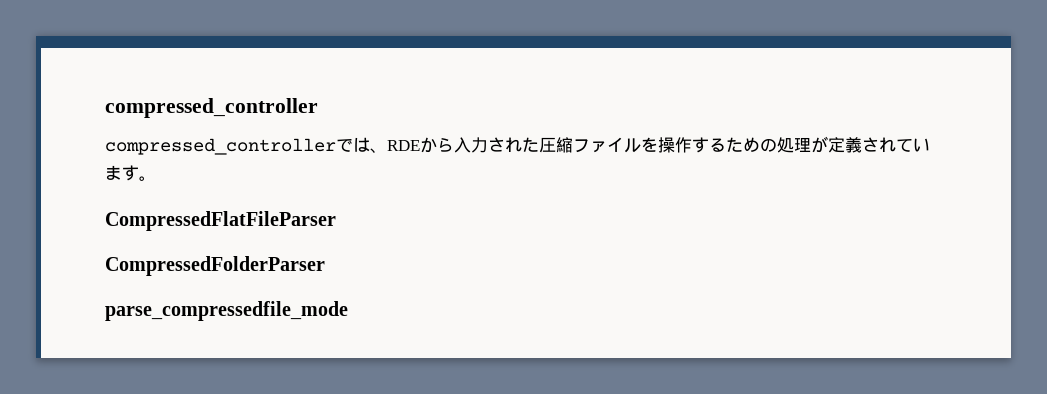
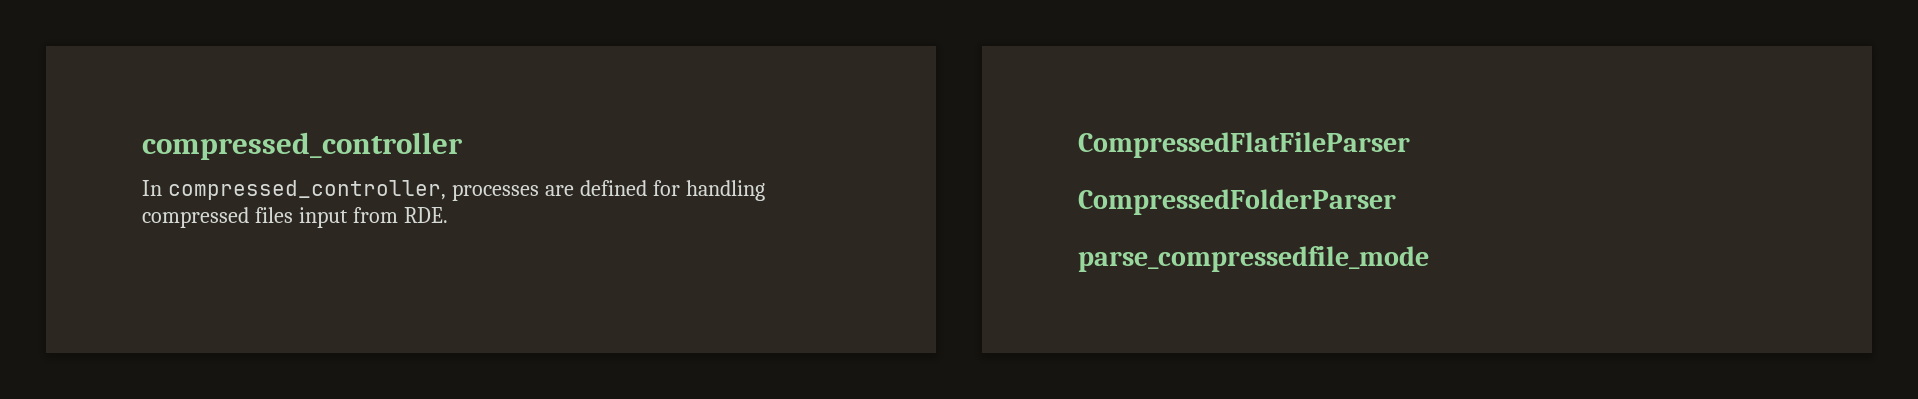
- compressed_controllerでは、RDEから入力された圧縮ファイルを操作するための処理が定義されています。
+ In compressed_controller, processes are defined for handling compressed files input from RDE.

